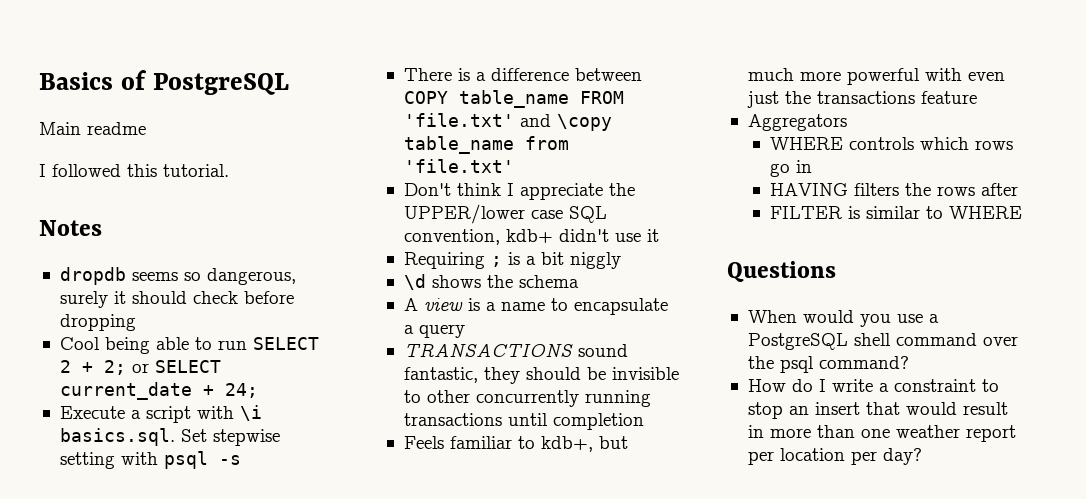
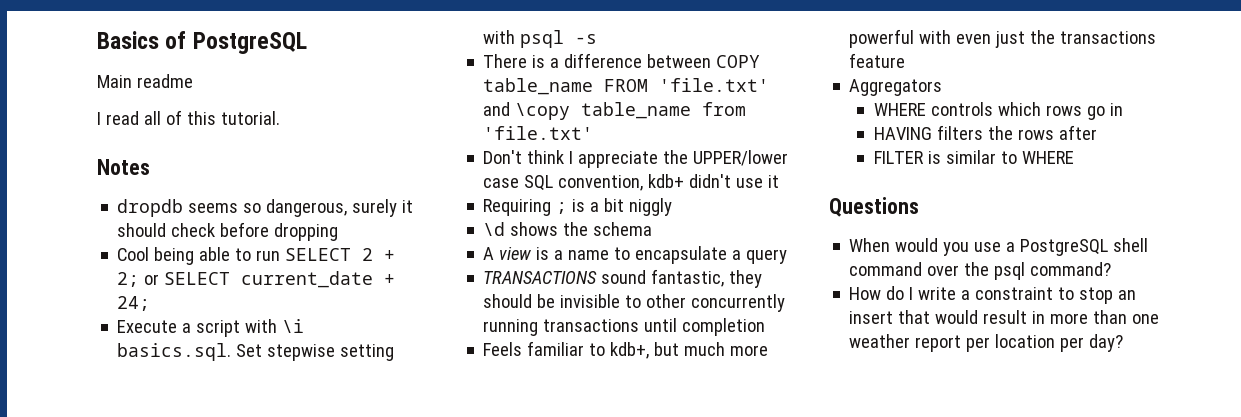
- I followed this tutorial.
+ I read all of this tutorial.

